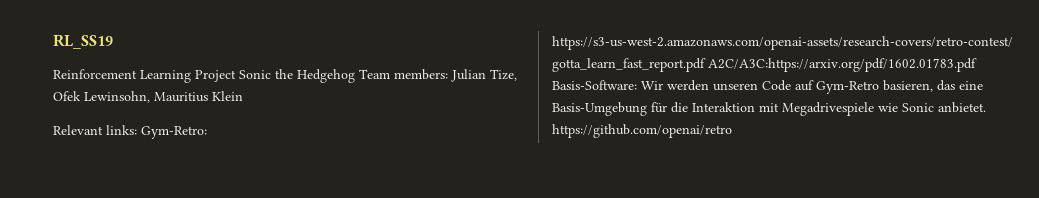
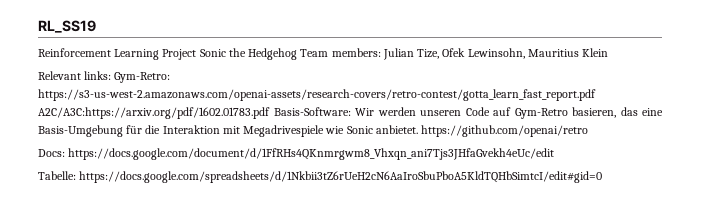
+ Docs: https://docs.google.com/document/d/1FfRHs4QKnmrgwm8_Vhxqn_ani7Tjs3JHfaGvekh4eUc/edit
+ Tabelle: https://docs.google.com/spreadsheets/d/1Nkbii3tZ6rUeH2cN6AaIroSbuPboA5KldTQHbSimtcI/edit#gid=0

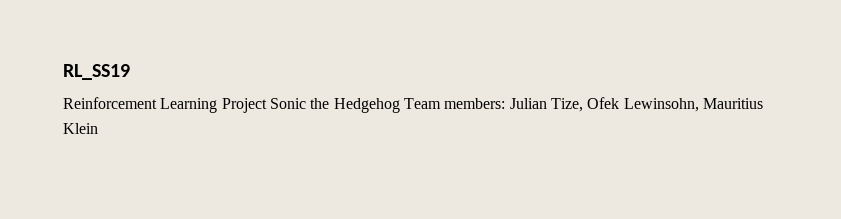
- Relevant links: Gym-Retro: https://s3-us-west-2.amazonaws.com/openai-assets/research-covers/retro-contest/gotta_learn_fast_report.pdf A2C/A3C:https://arxiv.org/pdf/1602.01783.pdf Basis-Software: Wir werden unseren Code auf Gym-Retro basieren, das eine Basis-Umgebung für die Interaktion mit Megadrivespiele wie Sonic anbietet. https://github.com/openai/retro
- Docs: https://docs.google.com/document/d/1FfRHs4QKnmrgwm8_Vhxqn_ani7Tjs3JHfaGvekh4eUc/edit
- Tabelle: https://docs.google.com/spreadsheets/d/1Nkbii3tZ6rUeH2cN6AaIroSbuPboA5KldTQHbSimtcI/edit#gid=0

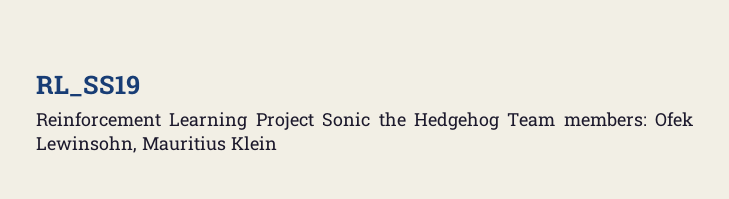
- Reinforcement Learning Project Sonic the Hedgehog Team members: Julian Tize, Ofek Lewinsohn, Mauritius Klein
+ Reinforcement Learning Project Sonic the Hedgehog Team members: Ofek Lewinsohn, Mauritius Klein

